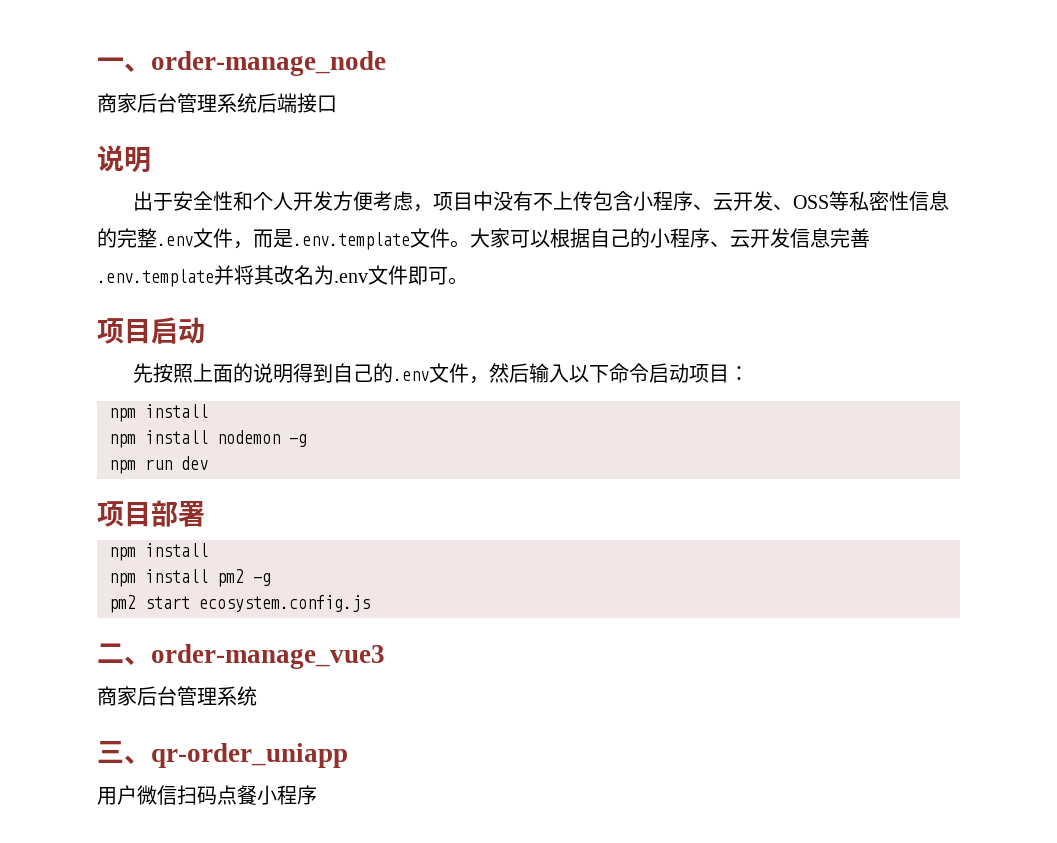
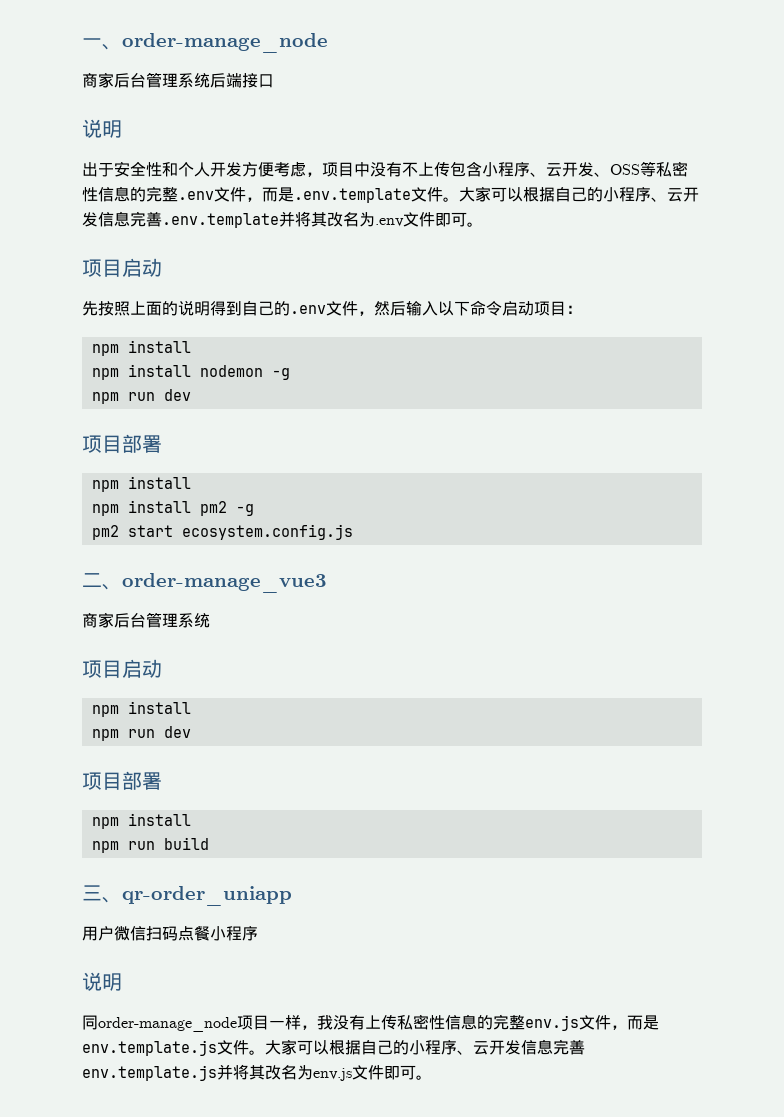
  二、order-manage_vue3
  商家后台管理系统
+ 项目启动
+ npm install
+ npm run dev
+ 项目部署
+ npm install
+ npm run build
  用户微信扫码点餐小程序
+ 说明
+ 同order-manage_node项目一样，我没有上传私密性信息的完整env.js文件，而是env.template.js文件。大家可以根据自己的小程序、云开发信息完善env.template.js并将其改名为env.js文件即可。

